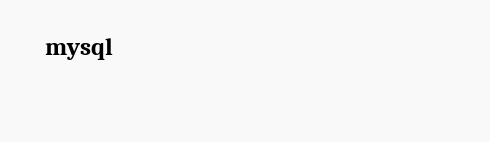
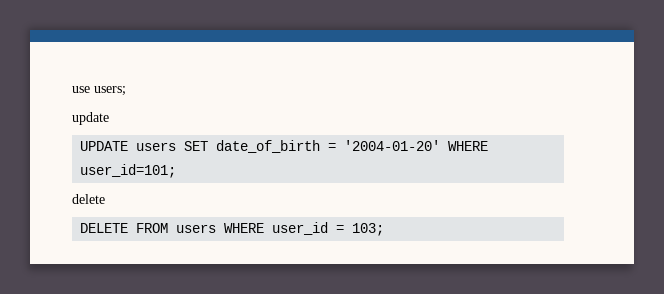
- mysql
+ use users;
+ update
+ UPDATE users SET date_of_birth = '2004-01-20' WHERE user_id=101;
+ delete
+ DELETE FROM users WHERE user_id = 103;

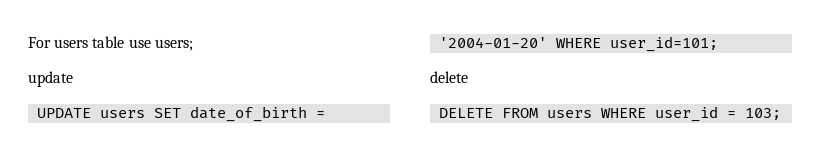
- use users;
+ For users table use users;

